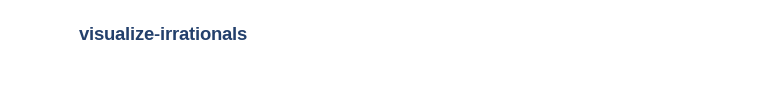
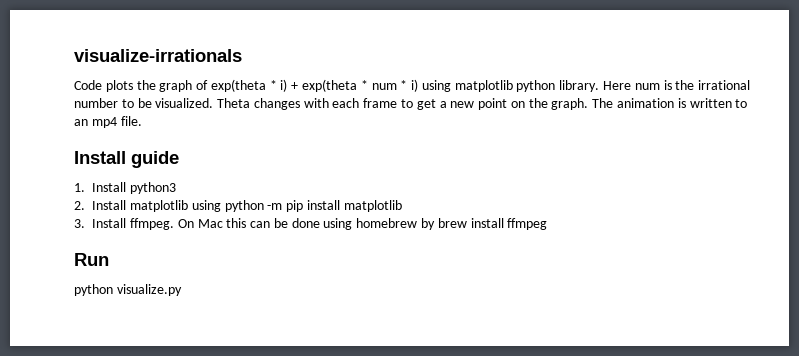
+ Code plots the graph of exp(theta * i) + exp(theta * num * i) using matplotlib python library. Here num is the irrational number to be visualized. Theta changes with each frame to get a new point on the graph. The animation is written to an mp4 file.
+ Install guide
+ 1. Install python3
+ 2. Install matplotlib using python -m pip install matplotlib
+ 3. Install ffmpeg. On Mac this can be done using homebrew by brew install ffmpeg
+ Run
+ python visualize.py

